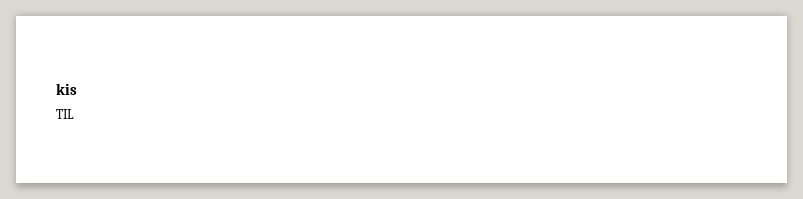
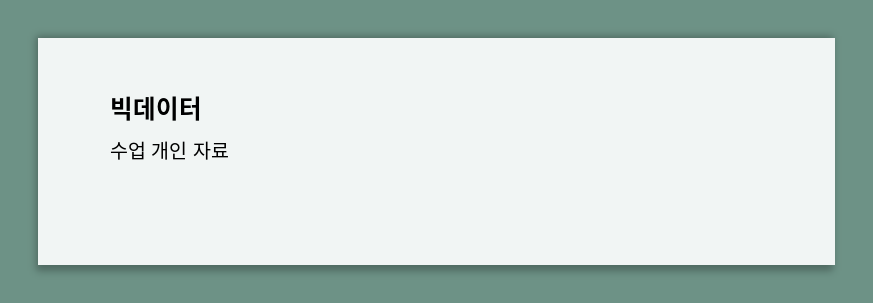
- kis
- TIL
+ 빅데이터
+ 수업 개인 자료

